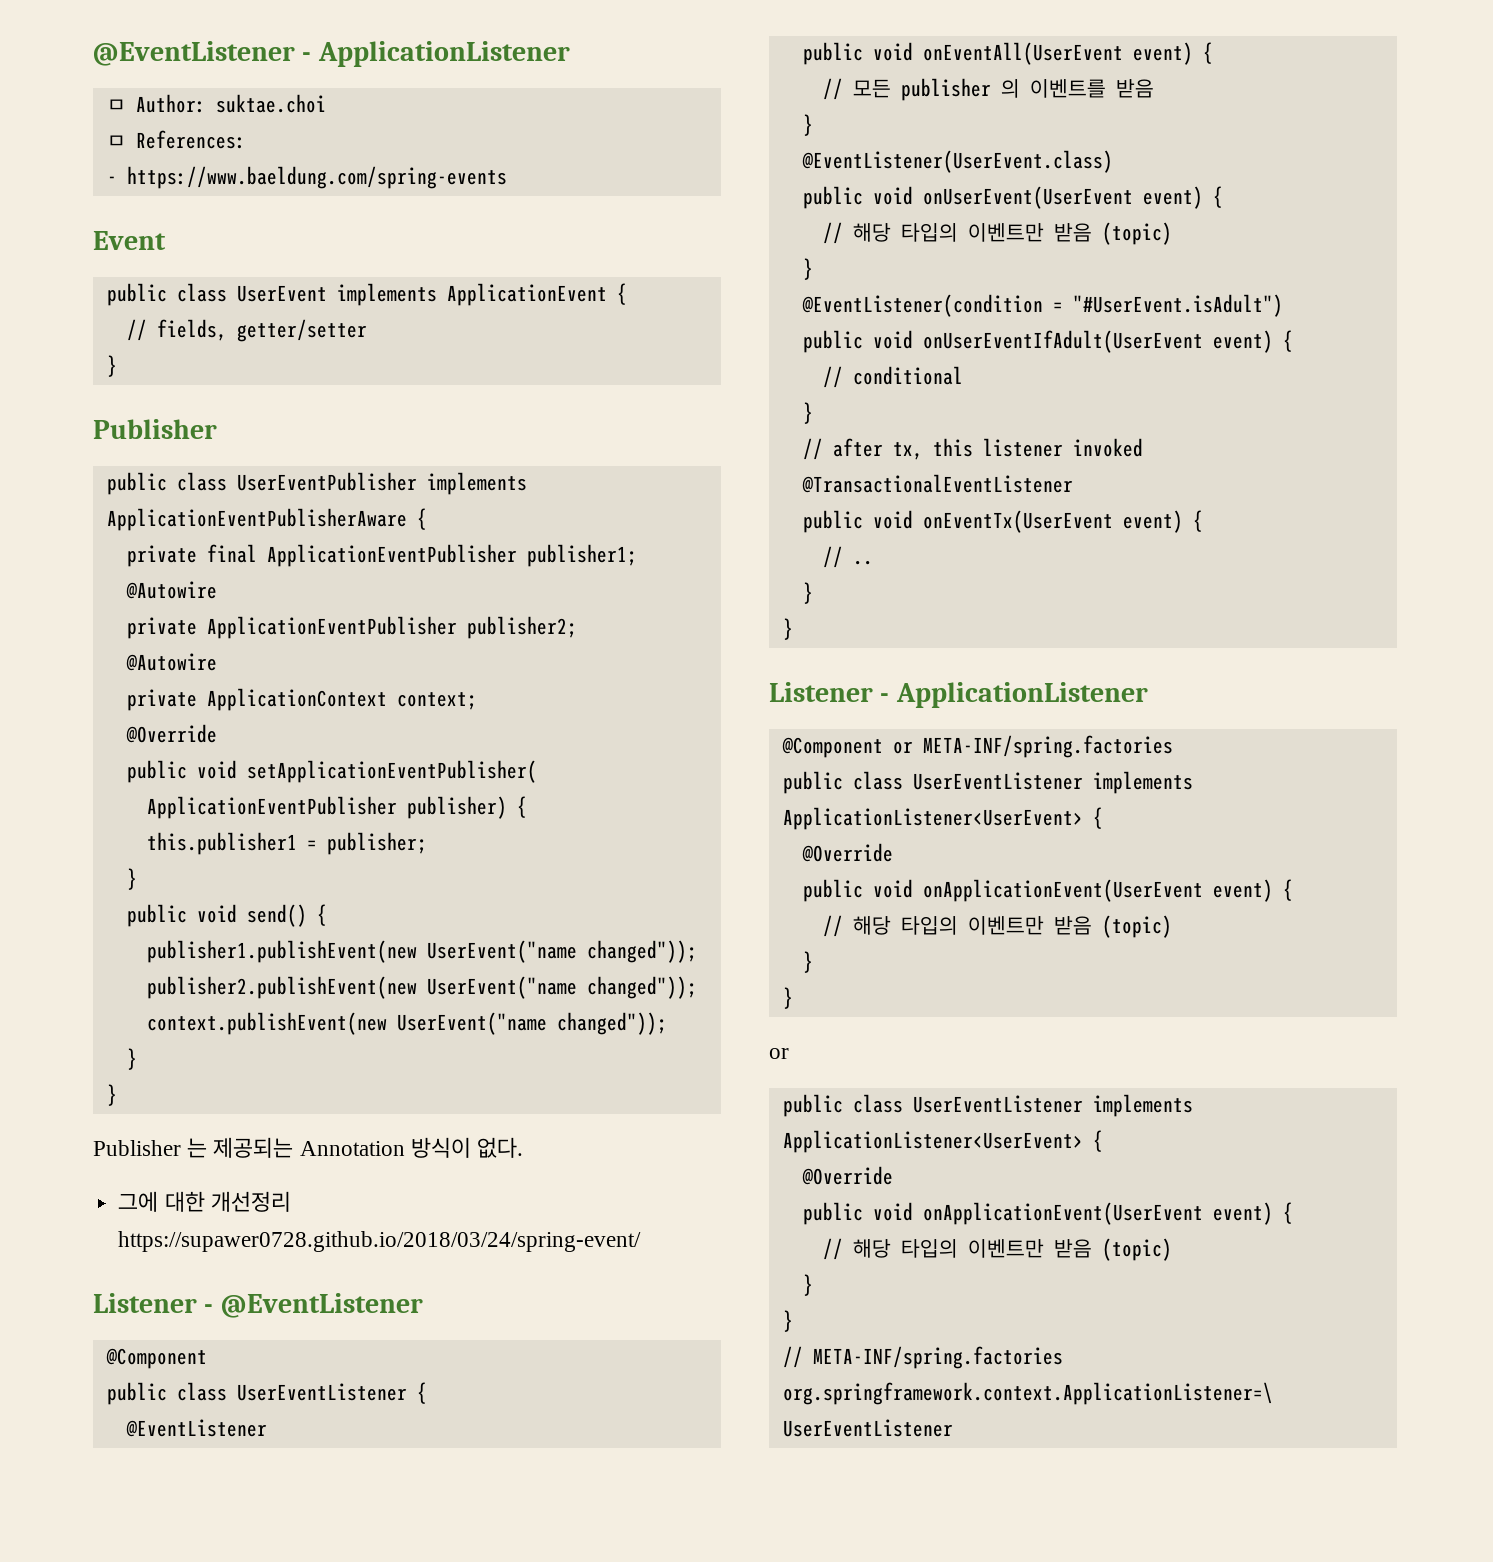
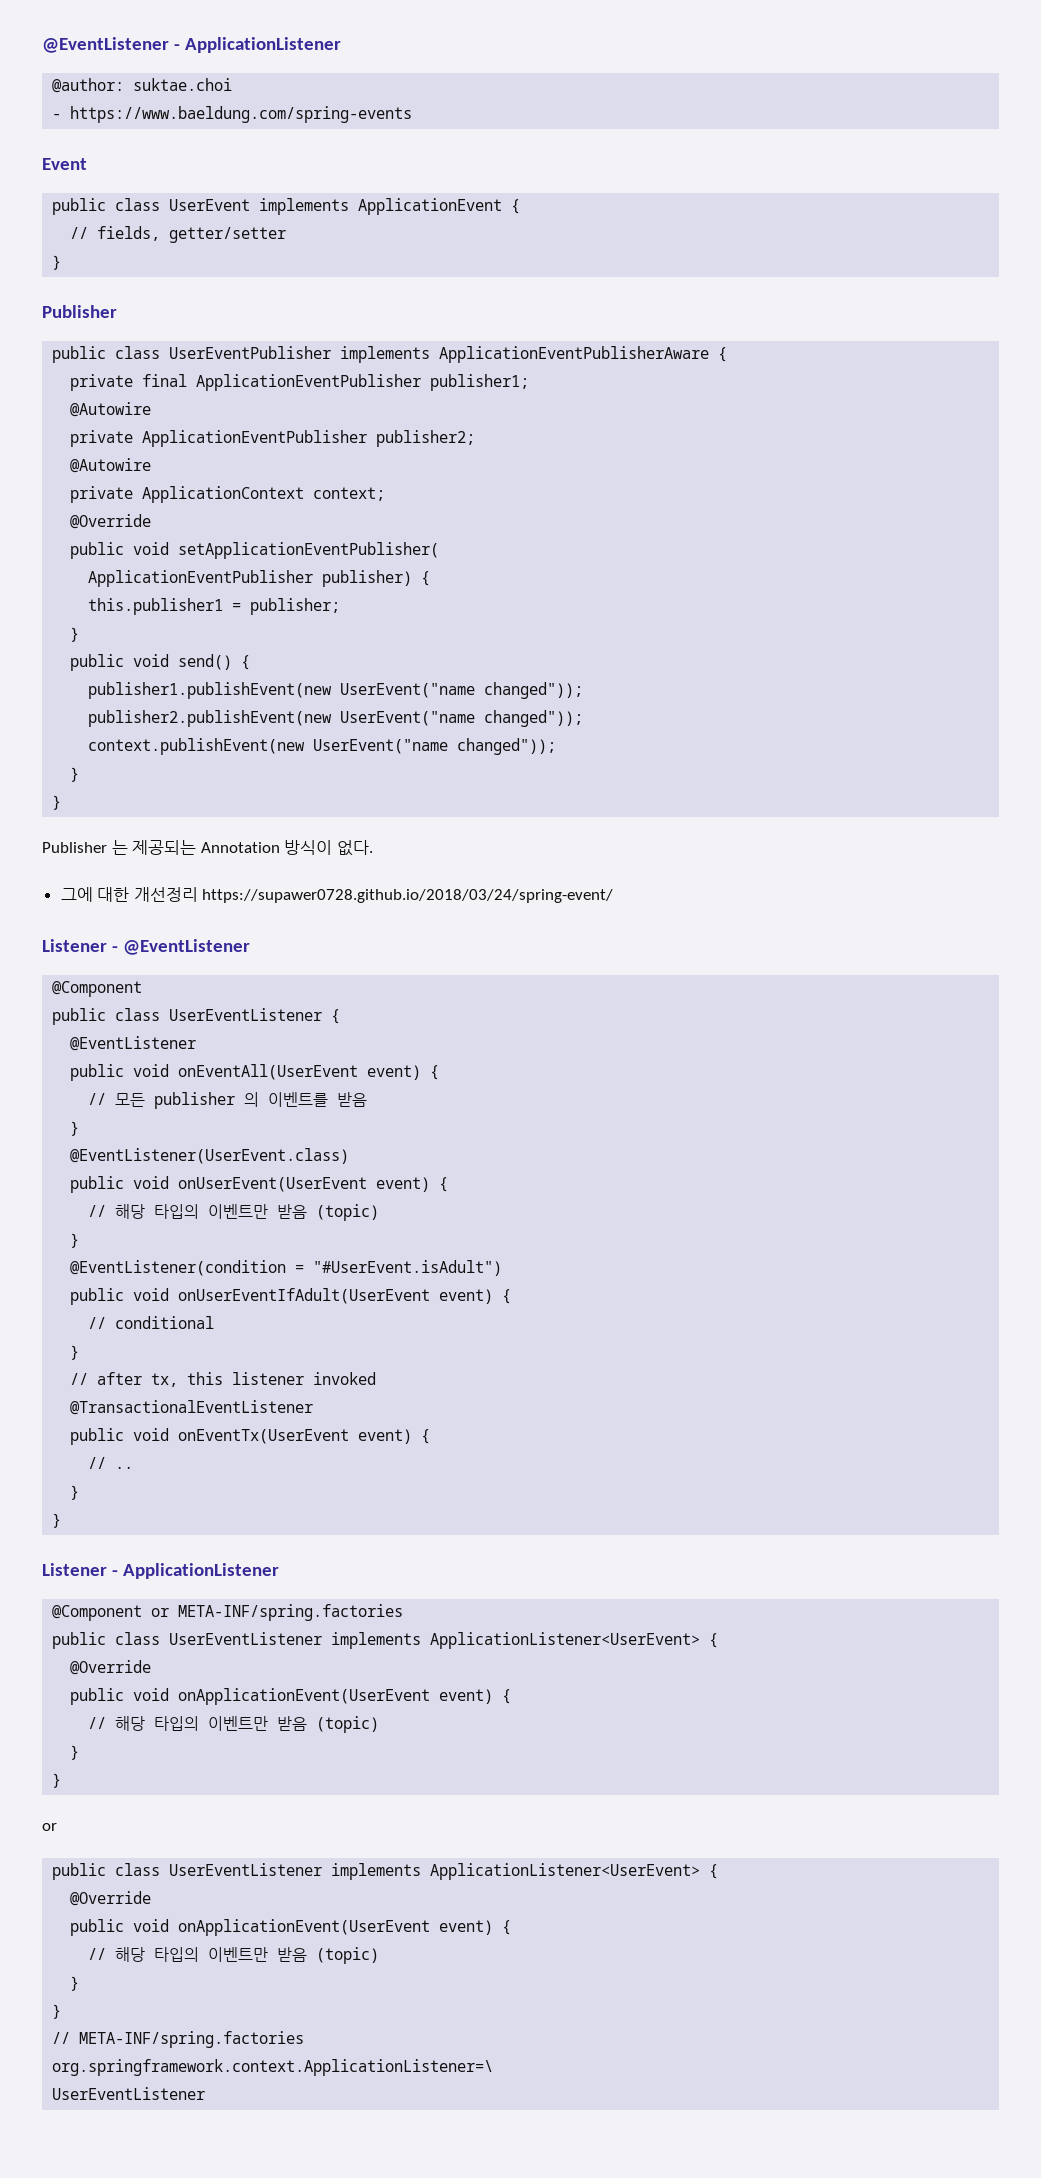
- ㅁ Author: suktae.choi
+ @author: suktae.choi
- ㅁ References:

